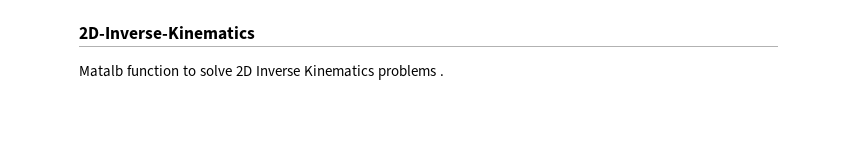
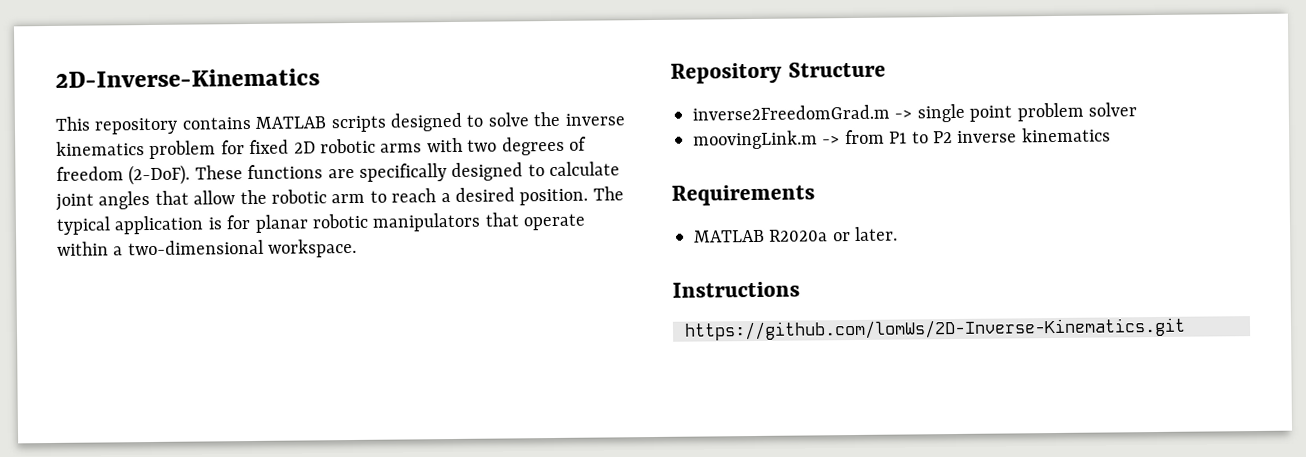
- Matalb function to solve 2D Inverse Kinematics problems .
+ This repository contains MATLAB scripts designed to solve the inverse kinematics problem for fixed 2D robotic arms with two degrees of freedom (2-DoF). These functions are specifically designed to calculate joint angles that allow the robotic arm to reach a desired position. The typical application is for planar robotic manipulators that operate within a two-dimensional workspace.
+ Repository Structure
+ inverse2FreedomGrad.m -> single point problem solver
+ moovingLink.m -> from P1 to P2 inverse kinematics
+ Requirements
+ MATLAB R2020a or later.
+ Instructions
+ https://github.com/lomWs/2D-Inverse-Kinematics.git

